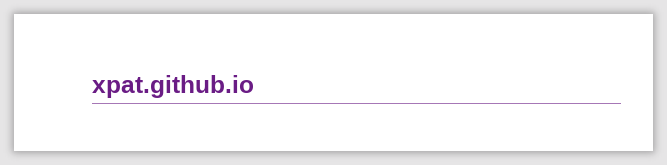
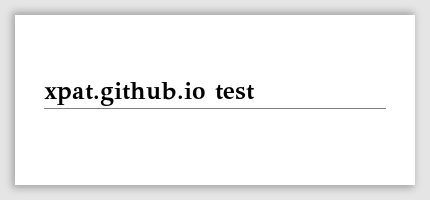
- xpat.github.io
+ xpat.github.io test

